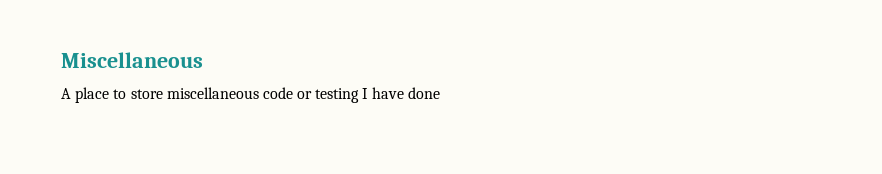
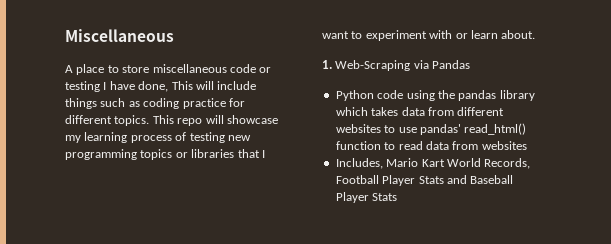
- A place to store miscellaneous code or testing I have done
+ A place to store miscellaneous code or testing I have done, This will include things such as coding practice for different topics. This repo will showcase my learning process of testing new programming topics or libraries that I want to experiment with or learn about.
+ 1. Web-Scraping via Pandas
+ Python code using the pandas library which takes data from different websites to use pandas' read_html() function to read data from websites
+ Includes, Mario Kart World Records, Football Player Stats and Baseball Player Stats

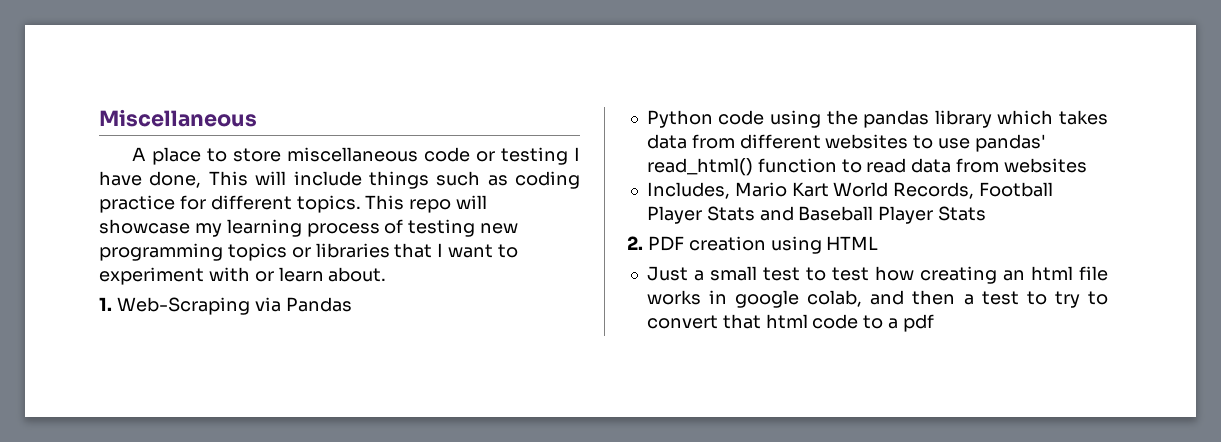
+ 2. PDF creation using HTML
+ Just a small test to test how creating an html file works in google colab, and then a test to try to convert that html code to a pdf

